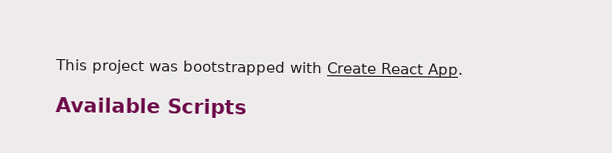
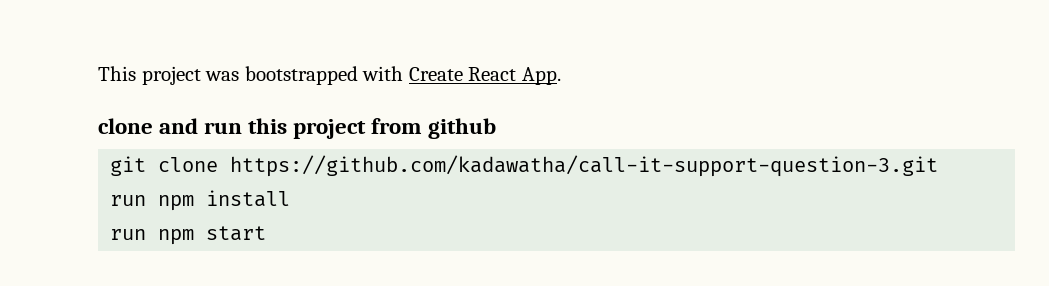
- Available Scripts
+ clone and run this project from github
+ git clone https://github.com/kadawatha/call-it-support-question-3.git
+ run npm install
+ run npm start

